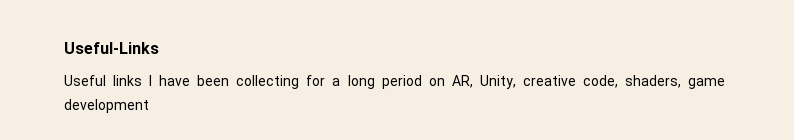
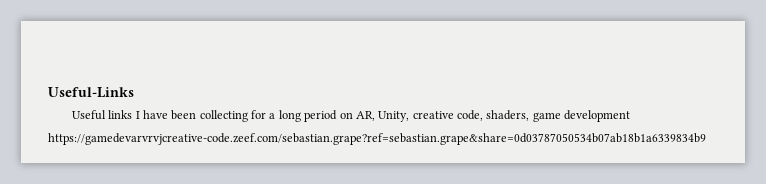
+ https://gamedevarvrvjcreative-code.zeef.com/sebastian.grape?ref=sebastian.grape&share=0d03787050534b07ab18b1a6339834b9

